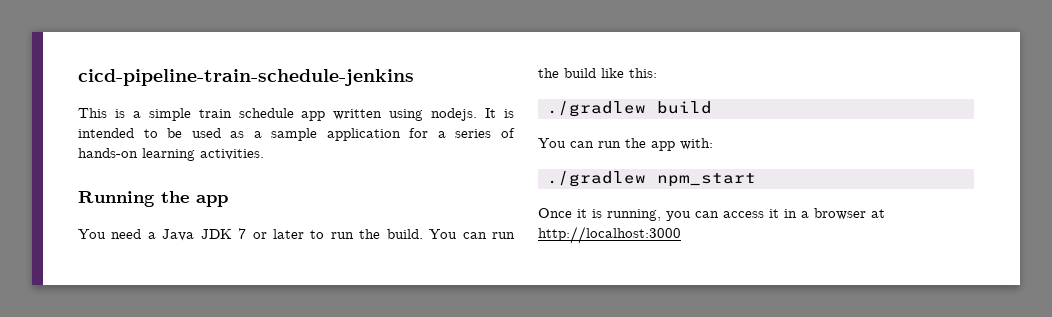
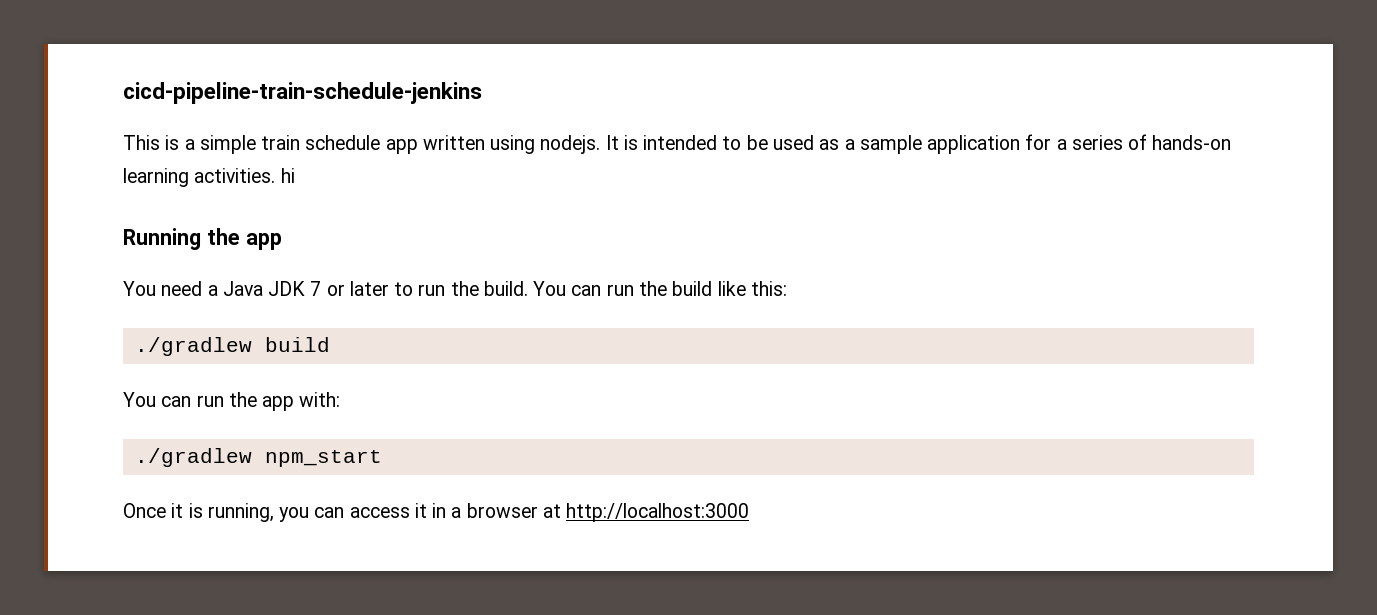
- It is intended to be used as a sample application for a series of hands-on learning activities.
+ It is intended to be used as a sample application for a series of hands-on learning activities. hi

